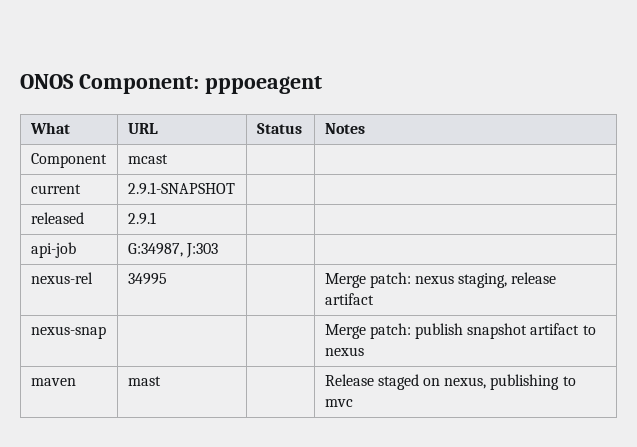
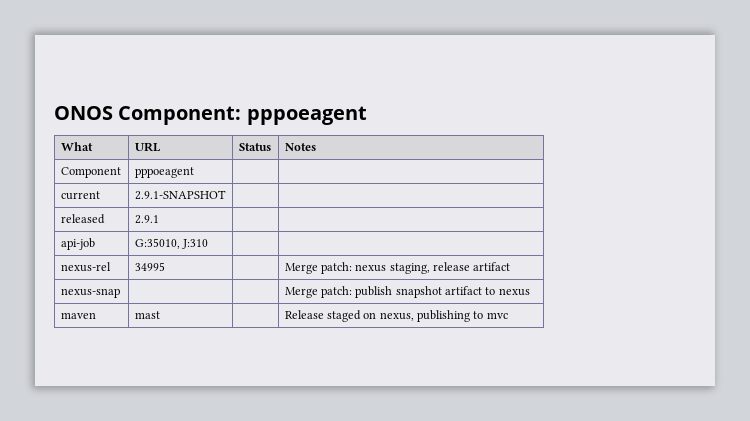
- Component | mcast | |
+ Component | pppoeagent | |
- api-job | G:34987, J:303 | |
+ api-job | G:35010, J:310 | |

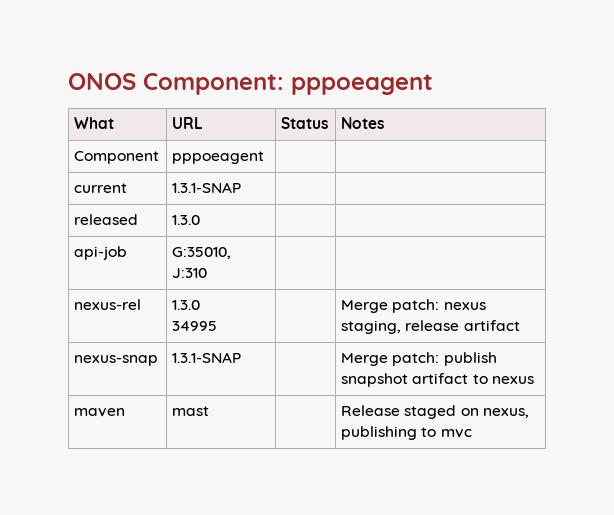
- current | 2.9.1-SNAPSHOT | |
+ current | 1.3.1-SNAP | |
- released | 2.9.1 | |
+ released | 1.3.0 | |
- nexus-rel | 34995 | | Merge patch: nexus staging, release artifact
+ nexus-rel | 1.3.0
+ 34995 | | Merge patch: nexus staging, release artifact
- nexus-snap | | | Merge patch: publish snapshot artifact to nexus
+ nexus-snap | 1.3.1-SNAP | | Merge patch: publish snapshot artifact to nexus

